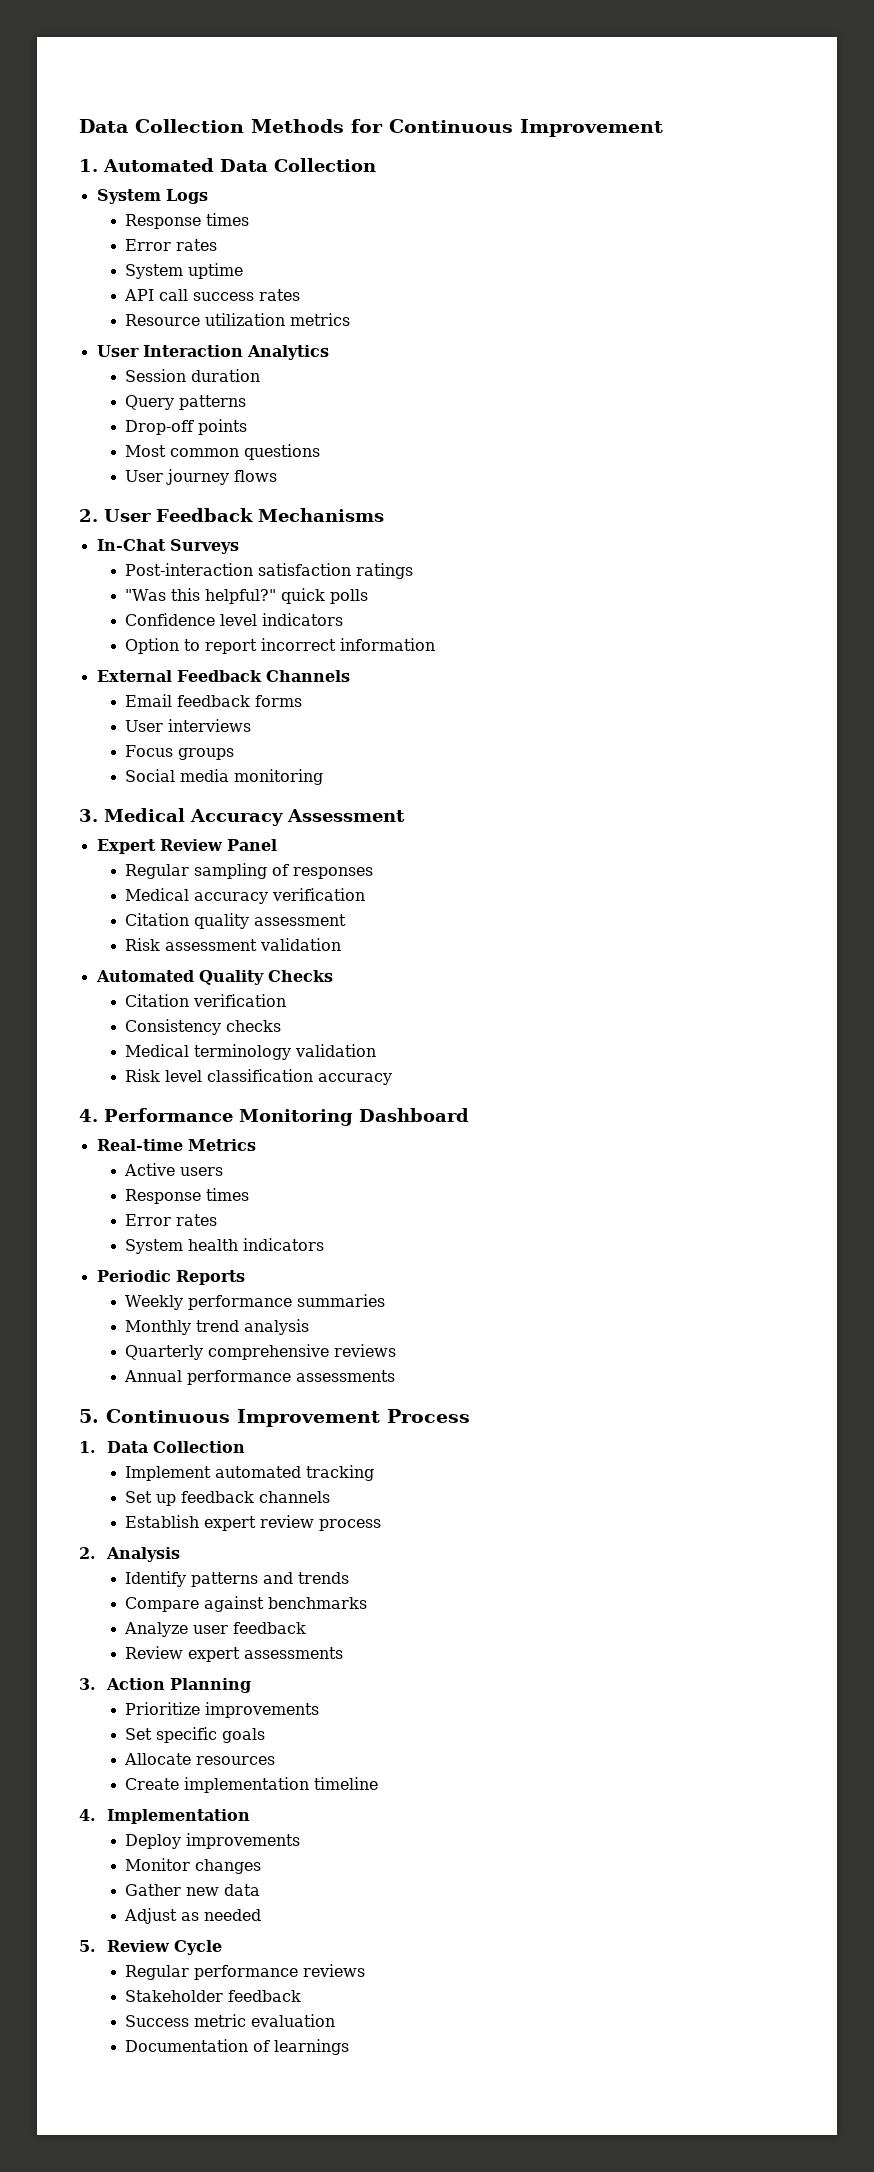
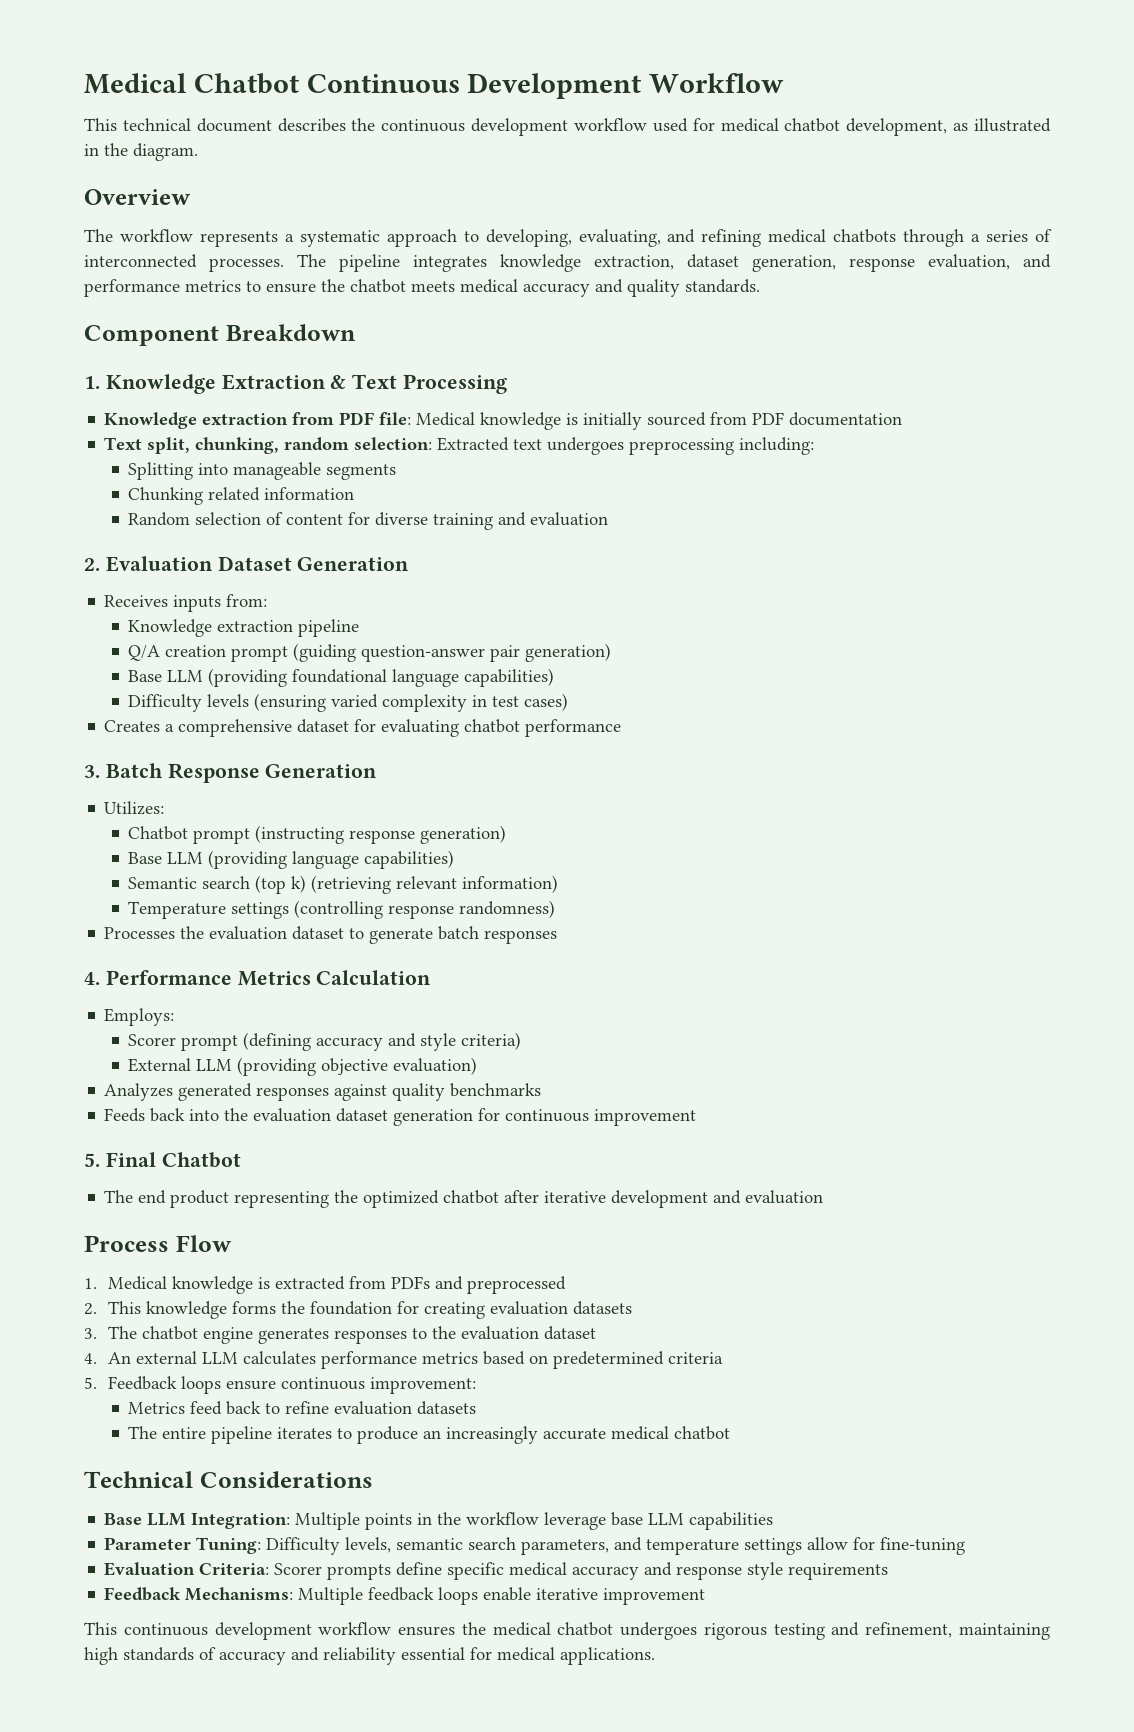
- Data Collection Methods for Continuous Improvement
- 1. Automated Data Collection
- System Logs
- Response times
- Error rates
- System uptime
- API call success rates
- Resource utilization metrics
- User Interaction Analytics
- Session duration
- Query patterns
- Drop-off points
- Most common questions
- User journey flows
- 2. User Feedback Mechanisms
- In-Chat Surveys
- Post-interaction satisfaction ratings
- "Was this helpful?" quick polls
- Confidence level indicators
- Option to report incorrect information
- External Feedback Channels
- Email feedback forms
- User interviews
- Focus groups
- Social media monitoring
- 3. Medical Accuracy Assessment
- Expert Review Panel
- Regular sampling of responses
- Medical accuracy verification
- Citation quality assessment
- Risk assessment validation
- Automated Quality Checks
- Citation verification
- Consistency checks
- Medical terminology validation
- Risk level classification accuracy
- 4. Performance Monitoring Dashboard
- Real-time Metrics
- Active users
- Response times
- Error rates
- System health indicators
- Periodic Reports
- Weekly performance summaries
- Monthly trend analysis
- Quarterly comprehensive reviews
- Annual performance assessments
- 5. Continuous Improvement Process
- 1. Data Collection
- Implement automated tracking
- Set up feedback channels
- Establish expert review process
- 2. Analysis
- Identify patterns and trends
- Compare against benchmarks
- Analyze user feedback
- Review expert assessments
- 3. Action Planning
- Prioritize improvements
- Set specific goals
- Allocate resources
- Create implementation timeline
- 4. Implementation
- Deploy improvements
- Monitor changes
- Gather new data
- Adjust as needed
- 5. Review Cycle
- Regular performance reviews
- Stakeholder feedback
- Success metric evaluation
- Documentation of learnings
+ Medical Chatbot Continuous Development Workflow
+ This technical document describes the continuous development workflow used for medical chatbot development, as illustrated in the diagram.
+ Overview
+ The workflow represents a systematic approach to developing, evaluating, and refining medical chatbots through a series of interconnected processes. The pipeline integrates knowledge extraction, dataset generation, response evaluation, and performance metrics to ensure the chatbot meets medical accuracy and quality standards.
+ Component Breakdown
+ 1. Knowledge Extraction & Text Processing
+ Knowledge extraction from PDF file: Medical knowledge is initially sourced from PDF documentation
+ Text split, chunking, random selection: Extracted text undergoes preprocessing including:
+ Splitting into manageable segments
+ Chunking related information
+ Random selection of content for diverse training and evaluation
+ 2. Evaluation Dataset Generation
+ Receives inputs from:
+ Knowledge extraction pipeline
+ Q/A creation prompt (guiding question-answer pair generation)
+ Base LLM (providing foundational language capabilities)
+ Difficulty levels (ensuring varied complexity in test cases)
+ Creates a comprehensive dataset for evaluating chatbot performance
+ 3. Batch Response Generation
+ Utilizes:
+ Chatbot prompt (instructing response generation)
+ Base LLM (providing language capabilities)
+ Semantic search (top k) (retrieving relevant information)
+ Temperature settings (controlling response randomness)
+ Processes the evaluation dataset to generate batch responses
+ 4. Performance Metrics Calculation
+ Employs:
+ Scorer prompt (defining accuracy and style criteria)
+ External LLM (providing objective evaluation)
+ Analyzes generated responses against quality benchmarks
+ Feeds back into the evaluation dataset generation for continuous improvement
+ 5. Final Chatbot
+ The end product representing the optimized chatbot after iterative development and evaluation
+ Process Flow
+ 1. Medical knowledge is extracted from PDFs and preprocessed
+ 2. This knowledge forms the foundation for creating evaluation datasets
+ 3. The chatbot engine generates responses to the evaluation dataset
+ 4. An external LLM calculates performance metrics based on predetermined criteria
+ 5. Feedback loops ensure continuous improvement:
+ Metrics feed back to refine evaluation datasets
+ The entire pipeline iterates to produce an increasingly accurate medical chatbot
+ Technical Considerations
+ Base LLM Integration: Multiple points in the workflow leverage base LLM capabilities
+ Parameter Tuning: Difficulty levels, semantic search parameters, and temperature settings allow for fine-tuning
+ Evaluation Criteria: Scorer prompts define specific medical accuracy and response style requirements
+ Feedback Mechanisms: Multiple feedback loops enable iterative improvement
+ This continuous development workflow ensures the medical chatbot undergoes rigorous testing and refinement, maintaining high standards of accuracy and reliability essential for medical applications.

